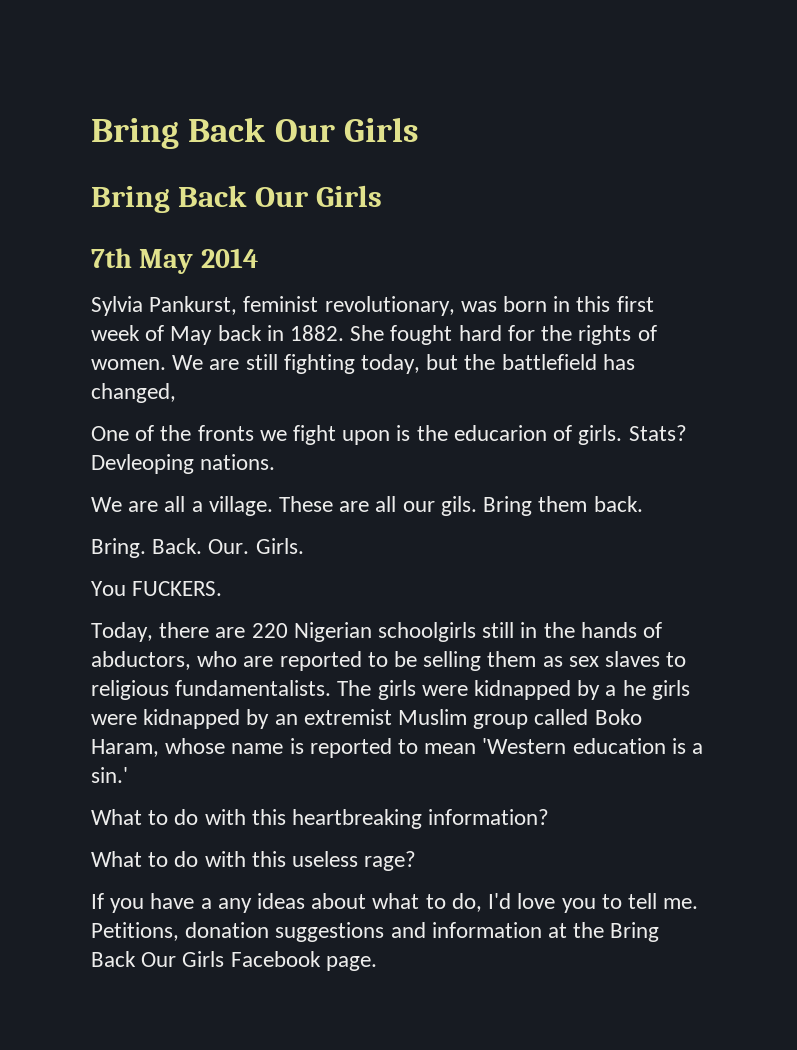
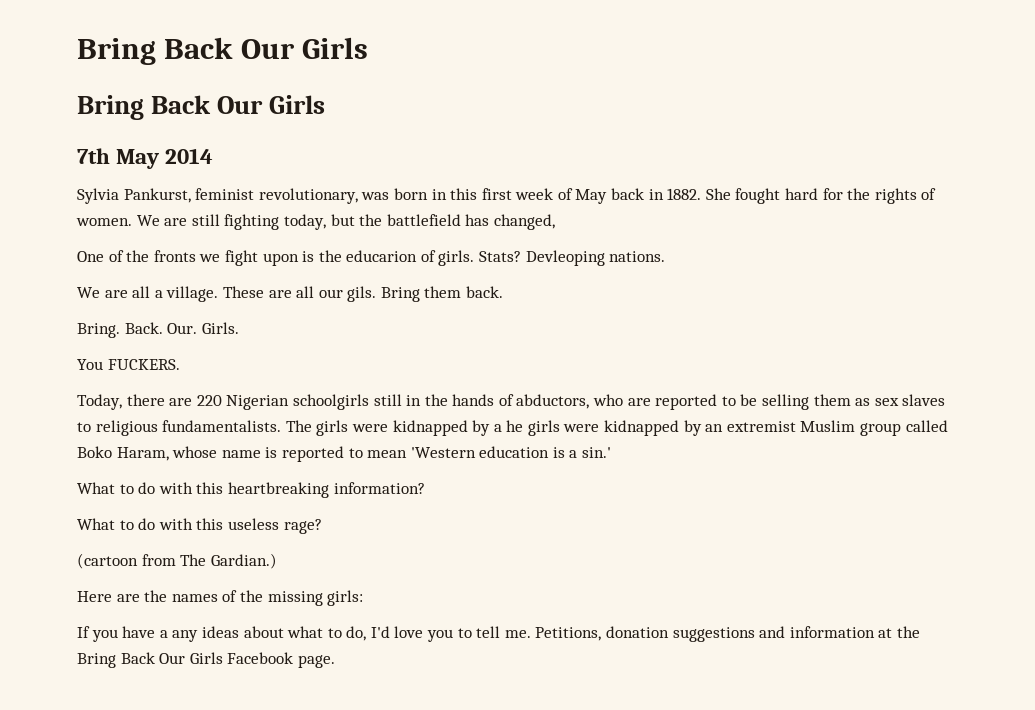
+ (cartoon from The Gardian.)
+ Here are the names of the missing girls:

